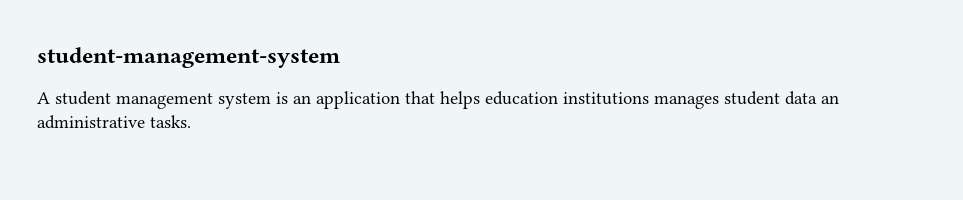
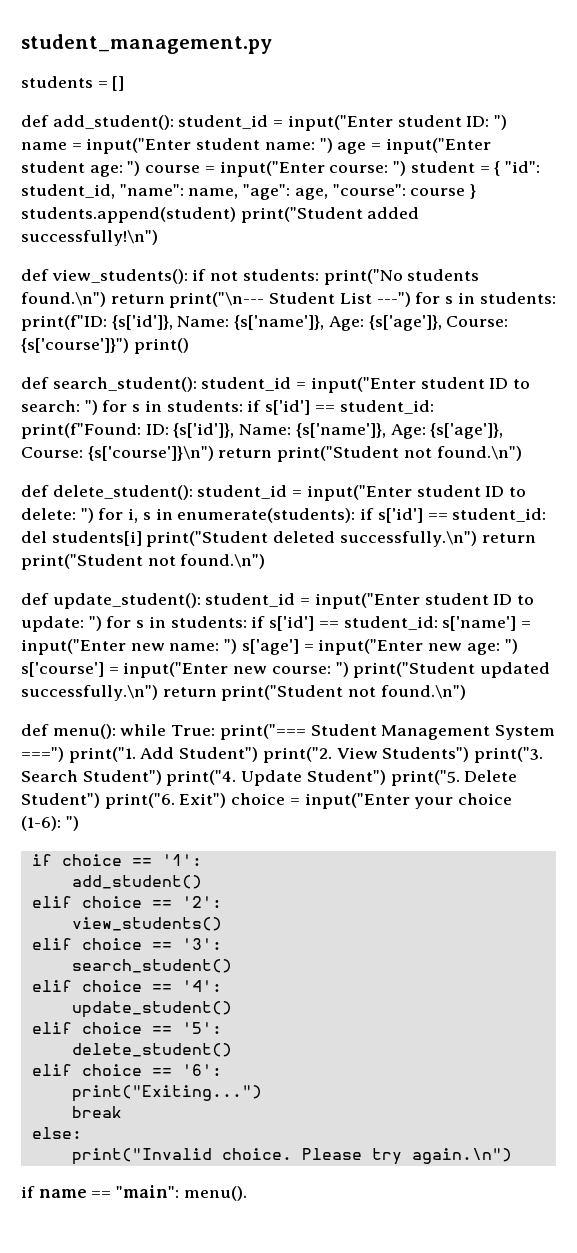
- student-management-system
- A student management system is an application that helps education institutions manages student data an administrative tasks.
+ student_management.py
+ students = []
+ def add_student(): student_id = input("Enter student ID: ") name = input("Enter student name: ") age = input("Enter student age: ") course = input("Enter course: ") student = { "id": student_id, "name": name, "age": age, "course": course } students.append(student) print("Student added successfully!\n")
+ def view_students(): if not students: print("No students found.\n") return print("\n--- Student List ---") for s in students: print(f"ID: {s['id']}, Name: {s['name']}, Age: {s['age']}, Course: {s['course']}") print()
+ def search_student(): student_id = input("Enter student ID to search: ") for s in students: if s['id'] == student_id: print(f"Found: ID: {s['id']}, Name: {s['name']}, Age: {s['age']}, Course: {s['course']}\n") return print("Student not found.\n")
+ def delete_student(): student_id = input("Enter student ID to delete: ") for i, s in enumerate(students): if s['id'] == student_id: del students[i] print("Student deleted successfully.\n") return print("Student not found.\n")
+ def update_student(): student_id = input("Enter student ID to update: ") for s in students: if s['id'] == student_id: s['name'] = input("Enter new name: ") s['age'] = input("Enter new age: ") s['course'] = input("Enter new course: ") print("Student updated successfully.\n") return print("Student not found.\n")
+ def menu(): while True: print("=== Student Management System ===") print("1. Add Student") print("2. View Students") print("3. Search Student") print("4. Update Student") print("5. Delete Student") print("6. Exit") choice = input("Enter your choice (1-6): ")
+ if choice == '1':
+ add_student()
+ elif choice == '2':
+ view_students()
+ elif choice == '3':
+ search_student()
+ elif choice == '4':
+ update_student()
+ elif choice == '5':
+ delete_student()
+ elif choice == '6':
+ print("Exiting...")
+ break
+ else:
+ print("Invalid choice. Please try again.\n")
+ if name == "main": menu().

